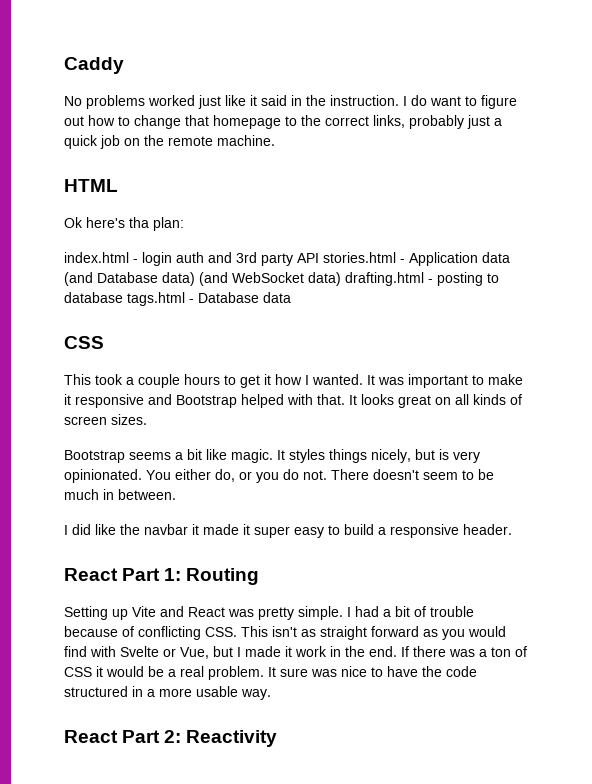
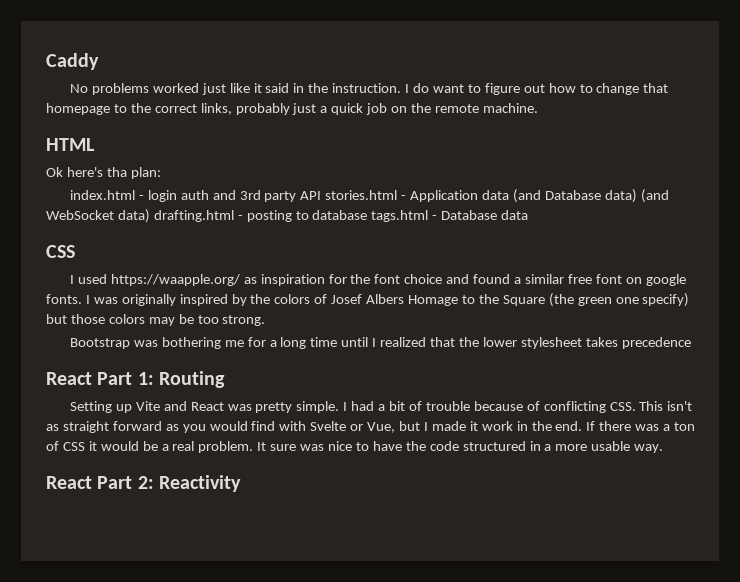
- This took a couple hours to get it how I wanted. It was important to make it responsive and Bootstrap helped with that. It looks great on all kinds of screen sizes.
- Bootstrap seems a bit like magic. It styles things nicely, but is very opinionated. You either do, or you do not. There doesn't seem to be much in between.
- I did like the navbar it made it super easy to build a responsive header.
+ I used https://waapple.org/ as inspiration for the font choice and found a similar free font on google fonts. I was originally inspired by the colors of Josef Albers Homage to the Square (the green one specify) but those colors may be too strong.
+ Bootstrap was bothering me for a long time until I realized that the lower stylesheet takes precedence

